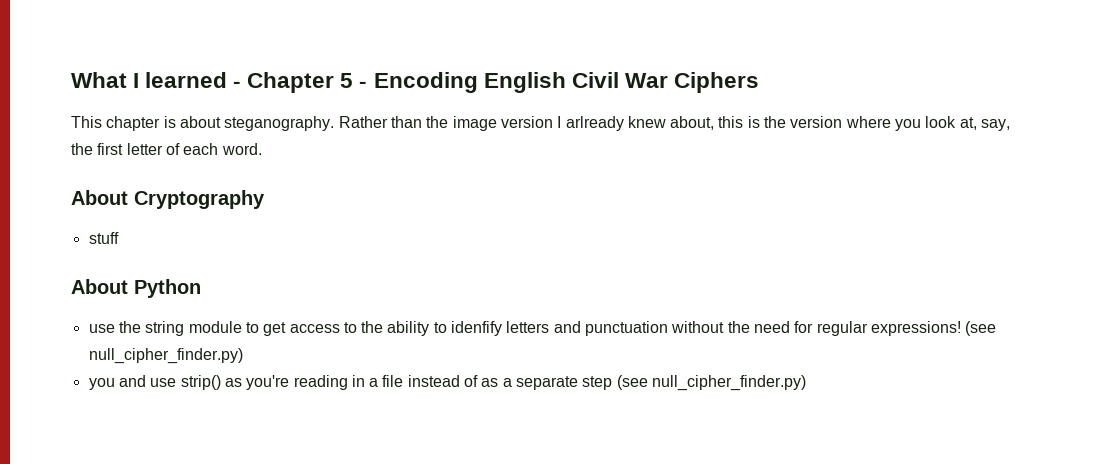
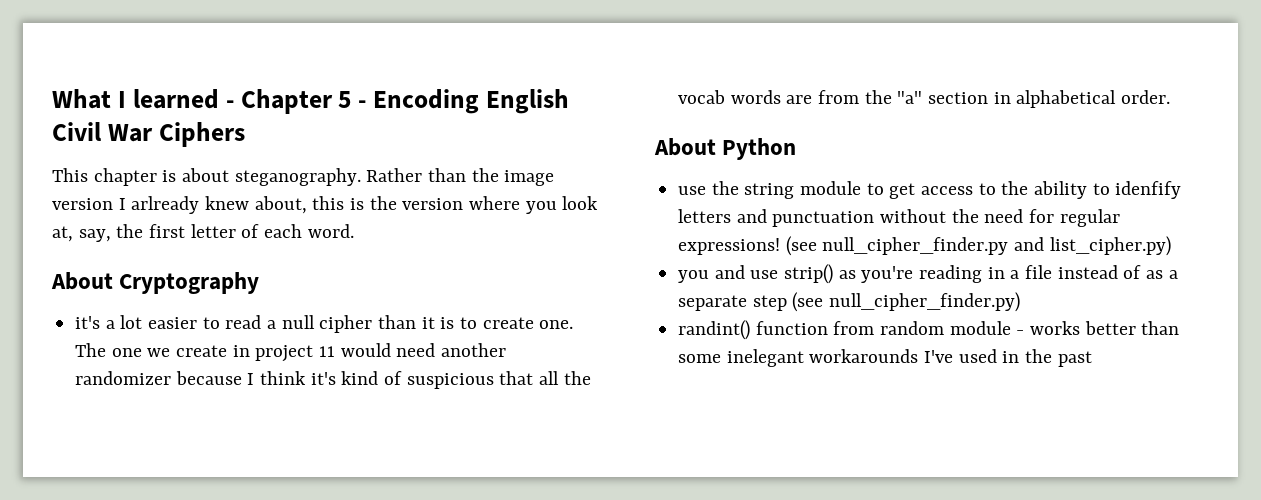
- stuff
+ it's a lot easier to read a null cipher than it is to create one. The one we create in project 11 would need another randomizer because I think it's kind of suspicious that all the vocab words are from the "a" section in alphabetical order.
- use the string module to get access to the ability to idenfify letters and punctuation without the need for regular expressions! (see null_cipher_finder.py)
+ use the string module to get access to the ability to idenfify letters and punctuation without the need for regular expressions! (see null_cipher_finder.py and list_cipher.py)
+ randint() function from random module - works better than some inelegant workarounds I've used in the past

